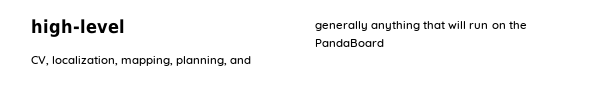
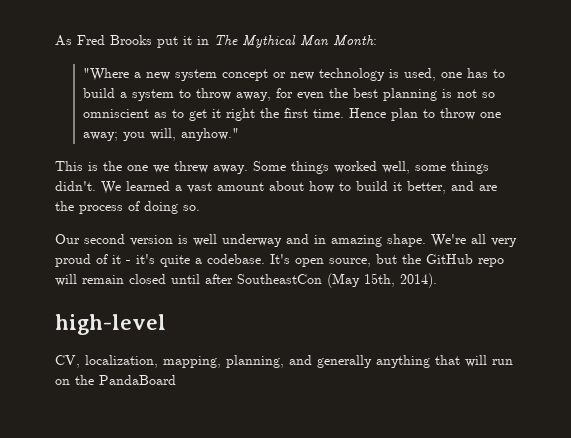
+ As Fred Brooks put it in The Mythical Man Month:
+ "Where a new system concept or new technology is used, one has to build a system to throw away, for even the best planning is not so omniscient as to get it right the first time. Hence plan to throw one away; you will, anyhow."
+ This is the one we threw away. Some things worked well, some things didn't. We learned a vast amount about how to build it better, and are the process of doing so.
+ Our second version is well underway and in amazing shape. We're all very proud of it - it's quite a codebase. It's open source, but the GitHub repo will remain closed until after SoutheastCon (May 15th, 2014).

